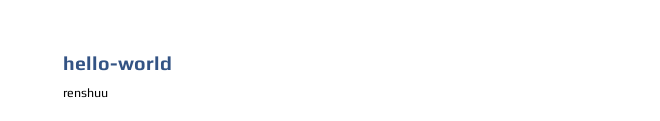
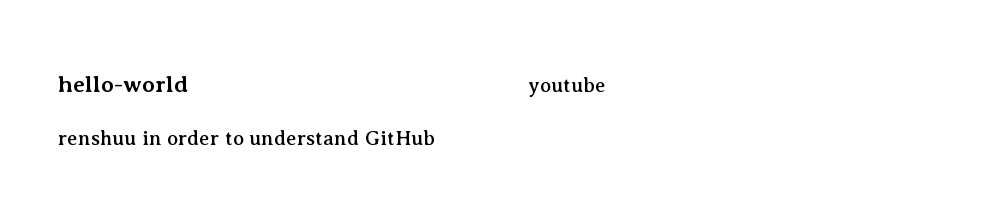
- renshuu
+ renshuu in order to understand GitHub youtube

